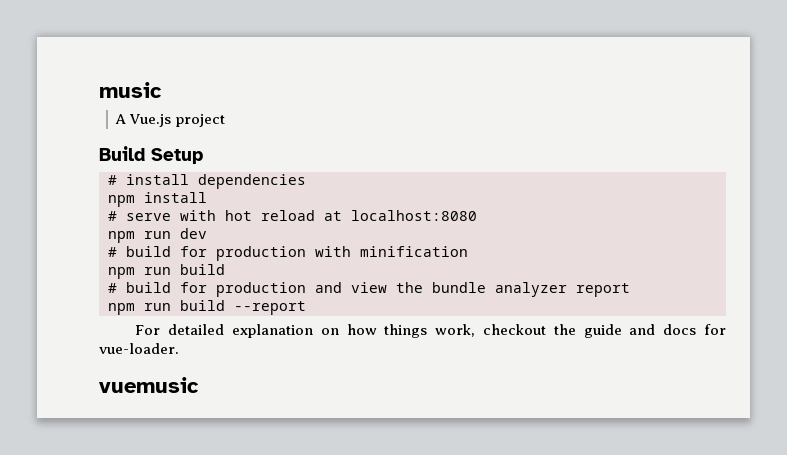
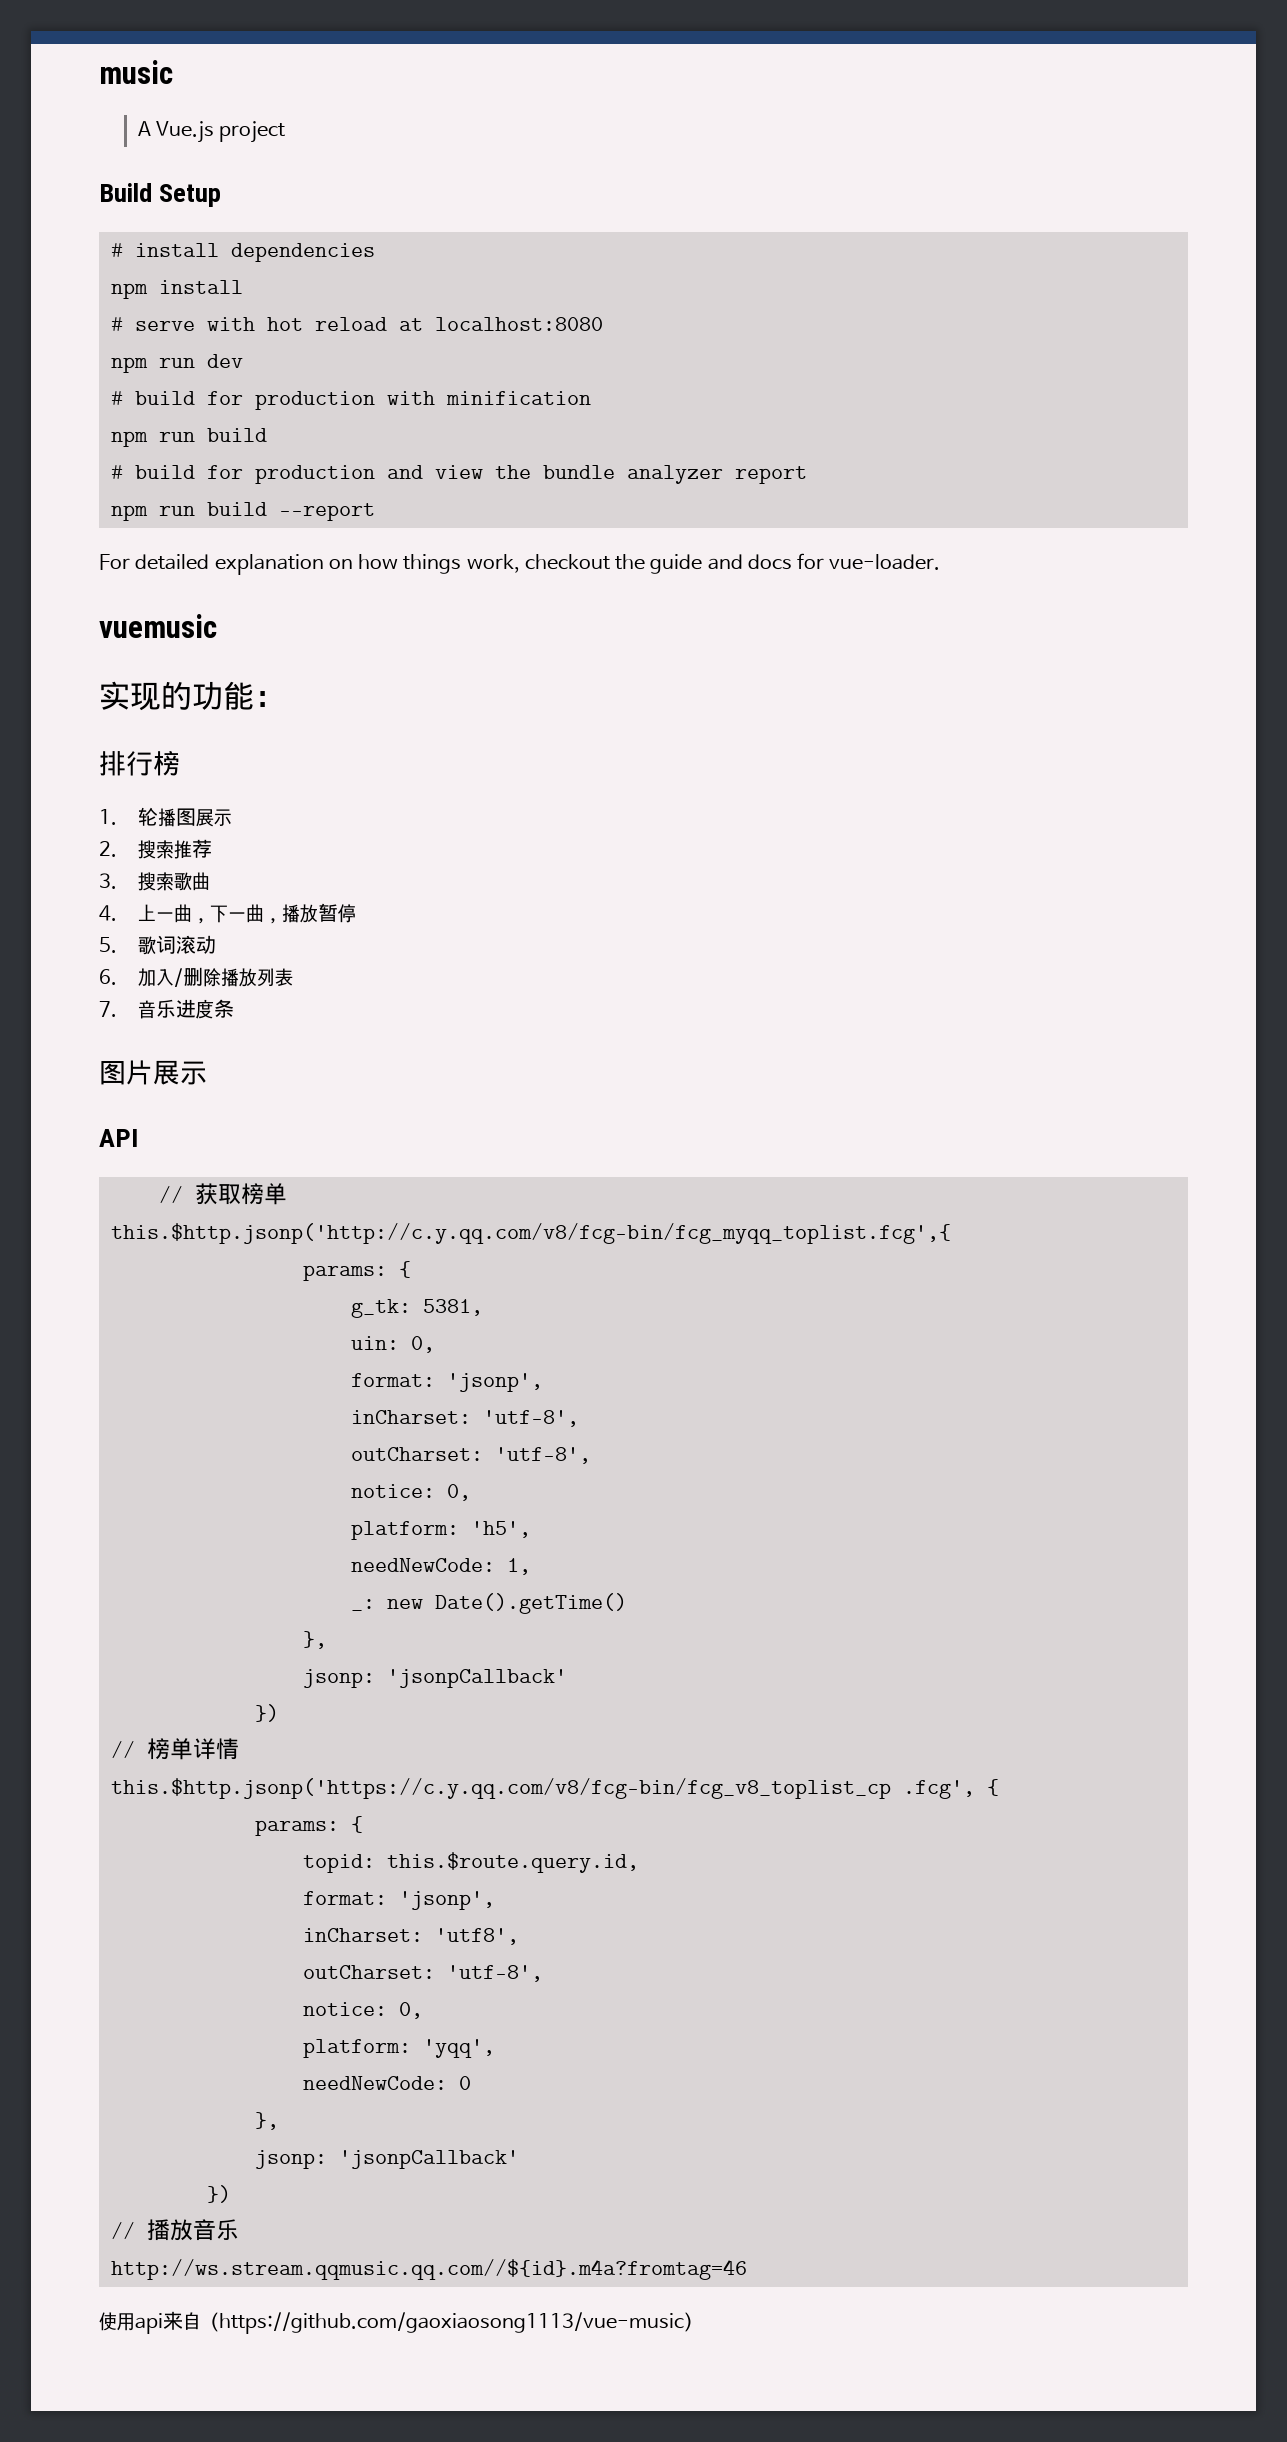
+ 实现的功能：
+ 排行榜
+ 1.轮播图展示
+ 2.搜索推荐
+ 3.搜索歌曲
+ 4.上一曲，下一曲，播放暂停
+ 5.歌词滚动
+ 6.加入/删除播放列表
+ 7.音乐进度条
+ 图片展示
+ API
+ // 获取榜单
+ this.$http.jsonp('http://c.y.qq.com/v8/fcg-bin/fcg_myqq_toplist.fcg',{
+ params: {
+ g_tk: 5381,
+ uin: 0,
+ format: 'jsonp',
+ inCharset: 'utf-8',
+ outCharset: 'utf-8',
+ notice: 0,
+ platform: 'h5',
+ needNewCode: 1,
+ _: new Date().getTime()
+ },
+ jsonp: 'jsonpCallback'
+ })
+ // 榜单详情
+ this.$http.jsonp('https://c.y.qq.com/v8/fcg-bin/fcg_v8_toplist_cp .fcg', {
+ params: {
+ topid: this.$route.query.id,
+ format: 'jsonp',
+ inCharset: 'utf8',
+ outCharset: 'utf-8',
+ notice: 0,
+ platform: 'yqq',
+ needNewCode: 0
+ },
+ jsonp: 'jsonpCallback'
+ })
+ // 播放音乐
+ http://ws.stream.qqmusic.qq.com//${id}.m4a?fromtag=46
+ 使用api来自（https://github.com/gaoxiaosong1113/vue-music）

